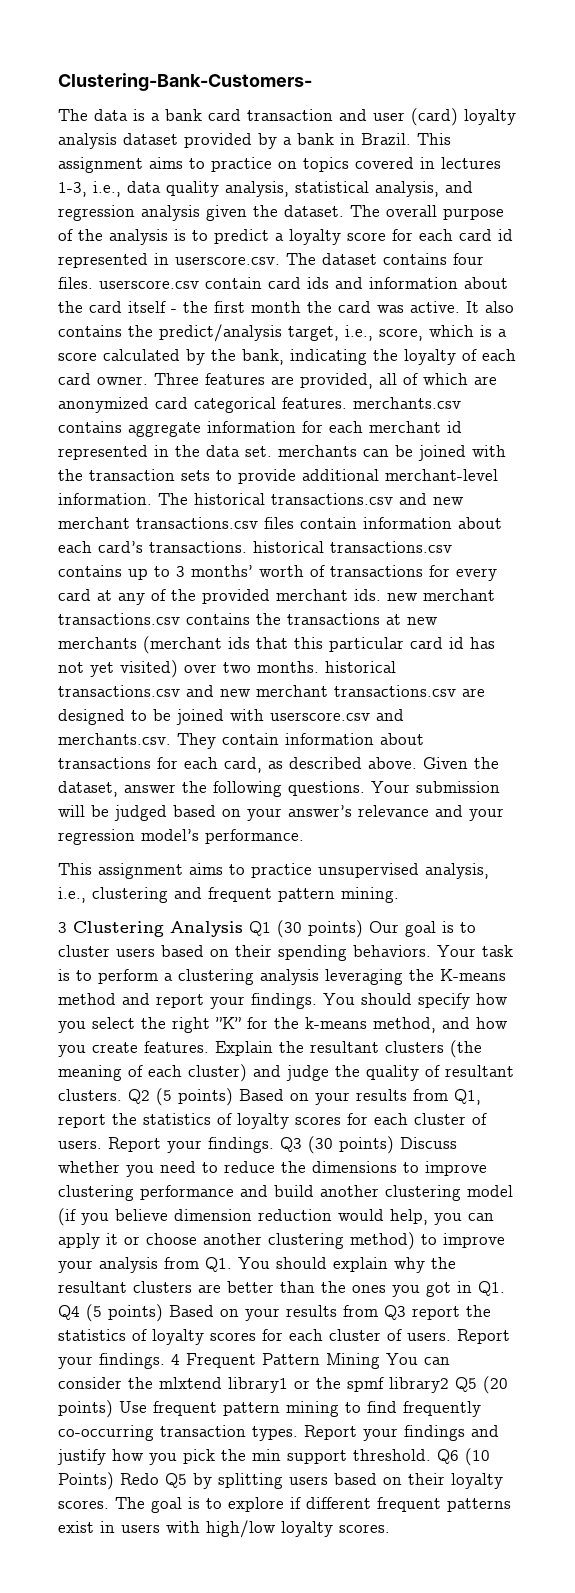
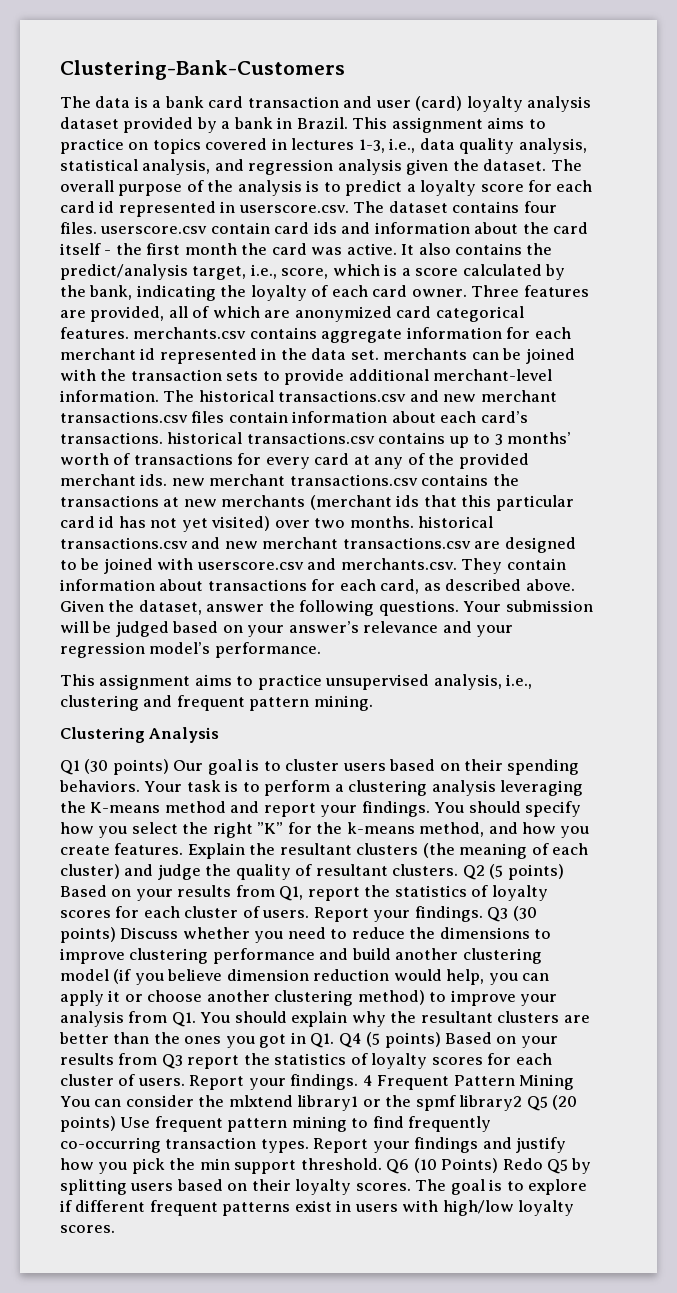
- Clustering-Bank-Customers-
+ Clustering-Bank-Customers
- 3 Clustering Analysis Q1 (30 points) Our goal is to cluster users based on their spending behaviors.
+ Clustering Analysis
+ Q1 (30 points) Our goal is to cluster users based on their spending behaviors.

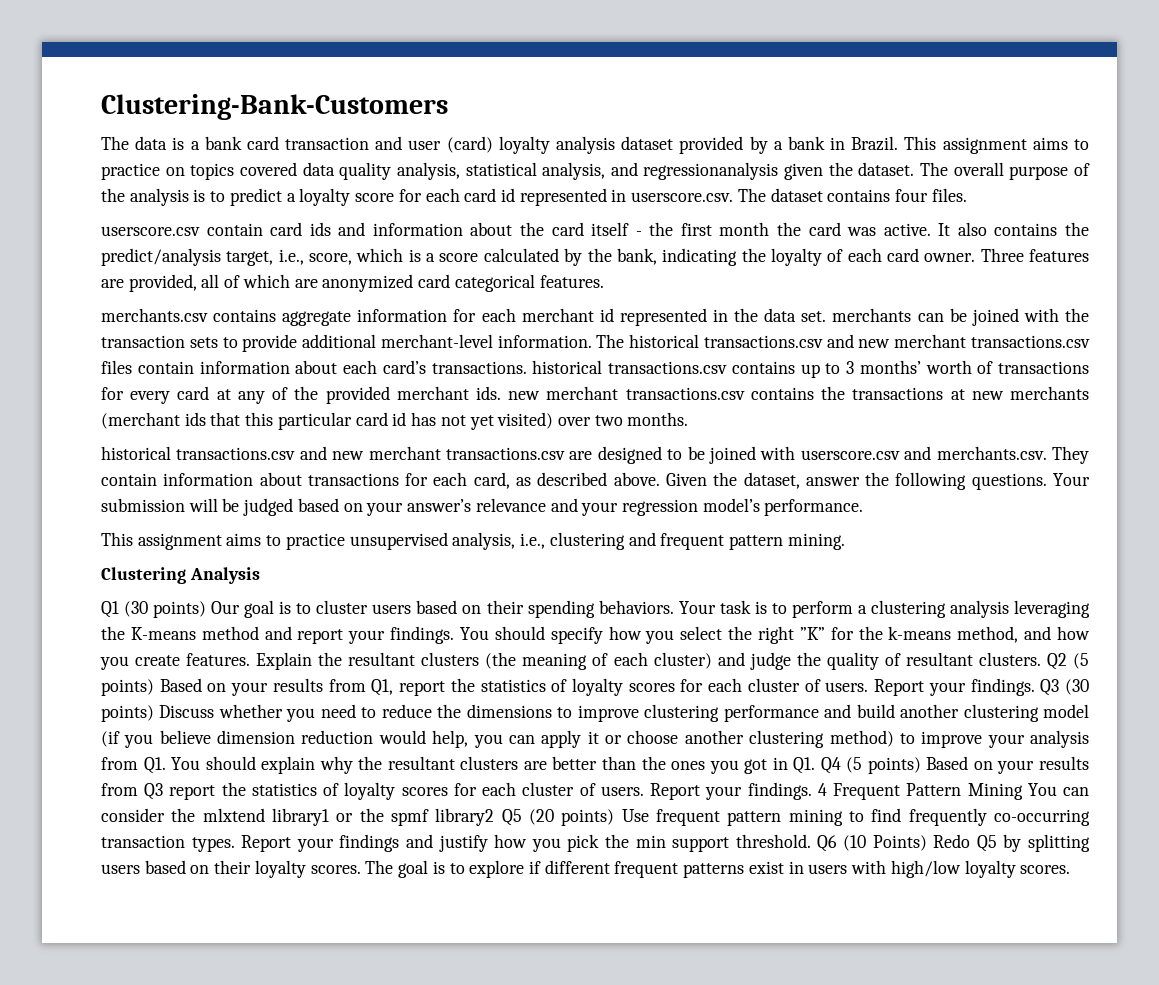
- This assignment aims to practice on topics covered in lectures 1-3, i.e., data quality analysis, statistical analysis, and regression analysis given the dataset.
+ This assignment aims to practice on topics covered data quality analysis, statistical analysis, and regressionanalysis given the dataset.
- The overall purpose of the analysis is to predict a loyalty score for each card id represented in userscore.csv. The dataset contains four files. userscore.csv contain card ids and information about the card itself - the first month the card was active.
+ The overall purpose of the analysis is to predict a loyalty score for each card id represented in userscore.csv. The dataset contains four files.
+ userscore.csv contain card ids and information about the card itself - the first month the card was active.
- Three features are provided, all of which are anonymized card categorical features. merchants.csv contains aggregate information for each merchant id represented in the data set. merchants can be joined with the transaction sets to provide additional merchant-level information.
+ Three features are provided, all of which are anonymized card categorical features.
+ merchants.csv contains aggregate information for each merchant id represented in the data set. merchants can be joined with the transaction sets to provide additional merchant-level information.
- The historical transactions.csv and new merchant transactions.csv files contain information about each card’s transactions. historical transactions.csv contains up to 3 months’ worth of transactions for every card at any of the provided merchant ids. new merchant transactions.csv contains the transactions at new merchants (merchant ids that this particular card id has not yet visited) over two months. historical transactions.csv and new merchant transactions.csv are designed to be joined with userscore.csv and merchants.csv. They contain information about transactions for each card, as described above.
+ The historical transactions.csv and new merchant transactions.csv files contain information about each card’s transactions. historical transactions.csv contains up to 3 months’ worth of transactions for every card at any of the provided merchant ids. new merchant transactions.csv contains the transactions at new merchants (merchant ids that this particular card id has not yet visited) over two months.
+ historical transactions.csv and new merchant transactions.csv are designed to be joined with userscore.csv and merchants.csv. They contain information about transactions for each card, as described above.

